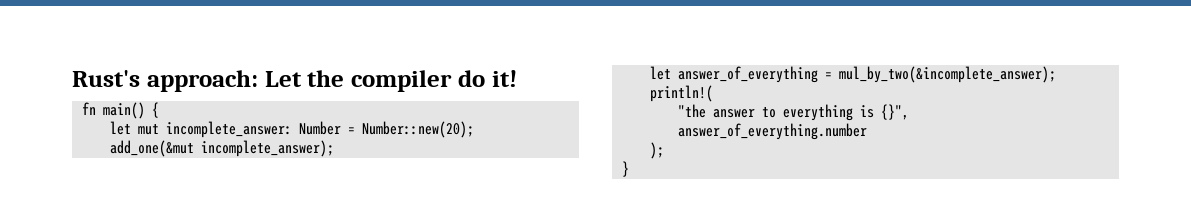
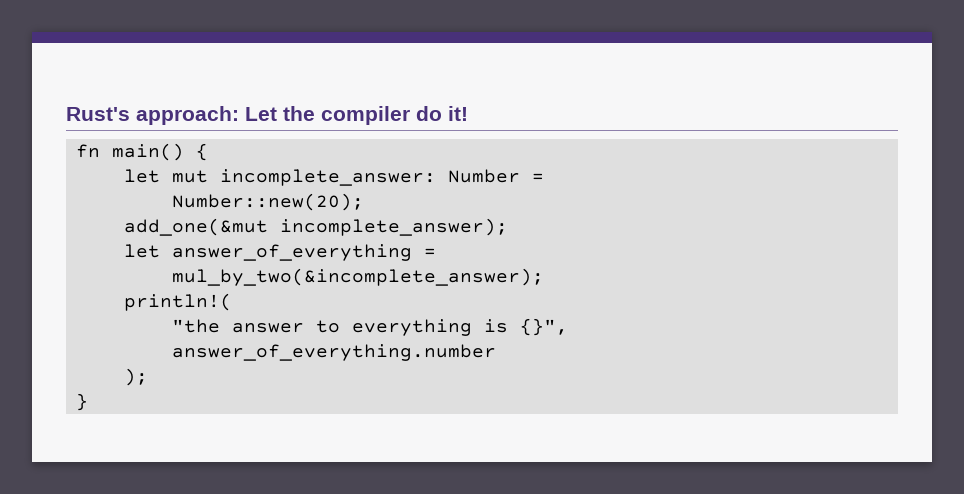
- let mut incomplete_answer: Number = Number::new(20);
+ let mut incomplete_answer: Number =
+ Number::new(20);
- let answer_of_everything = mul_by_two(&incomplete_answer);
+ let answer_of_everything =
+ mul_by_two(&incomplete_answer);

